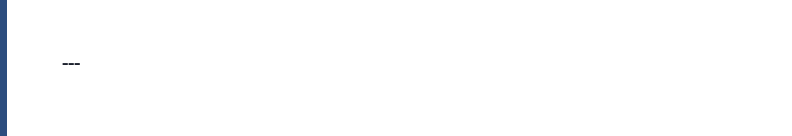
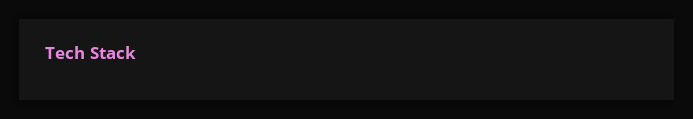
- ---
+ Tech Stack

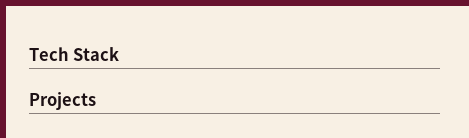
+ Projects

